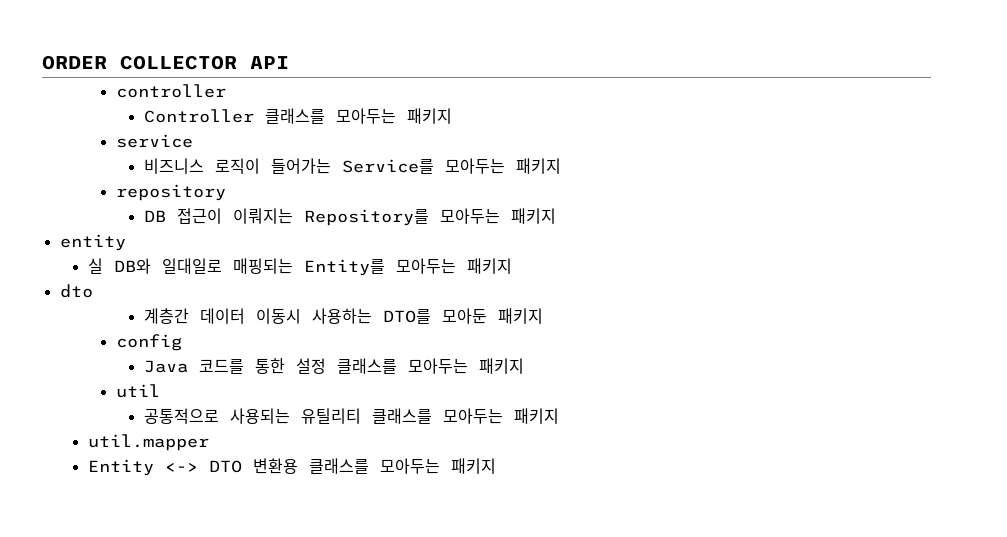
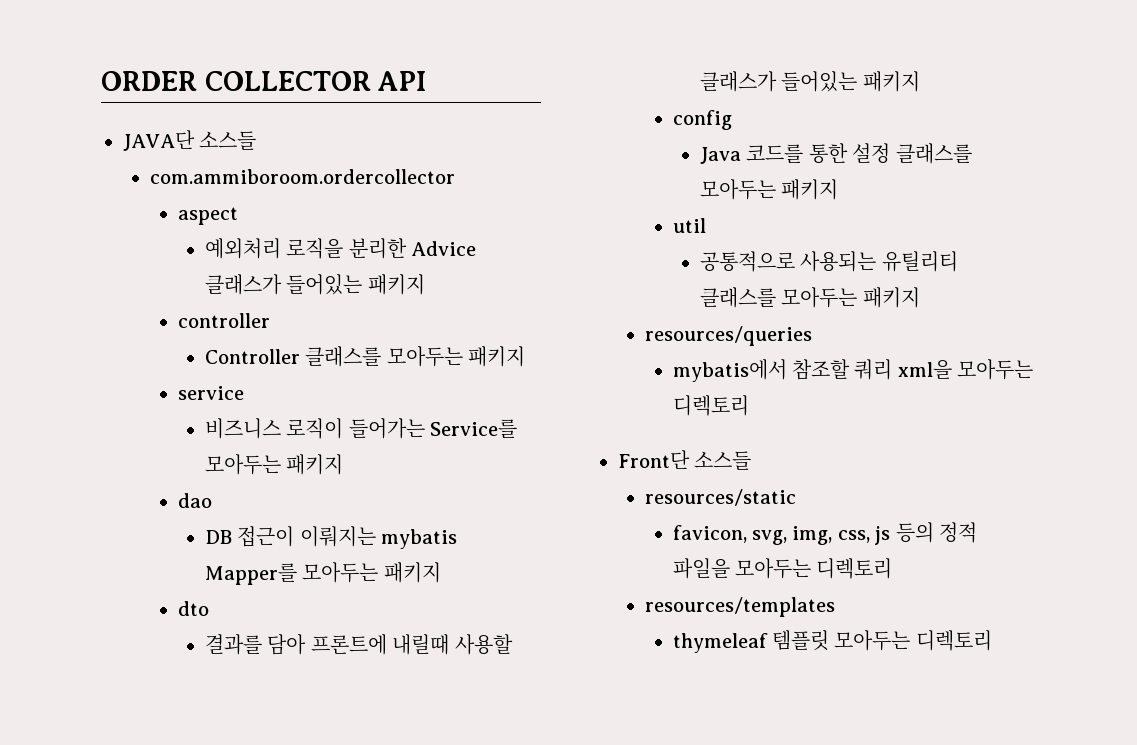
+ JAVA단 소스들
+ com.ammiboroom.ordercollector
+ aspect
+ 예외처리 로직을 분리한 Advice 클래스가 들어있는 패키지
- repository
+ dao
- DB 접근이 이뤄지는 Repository를 모아두는 패키지
- entity
- 실 DB와 일대일로 매핑되는 Entity를 모아두는 패키지
+ DB 접근이 이뤄지는 mybatis Mapper를 모아두는 패키지
  dto
- 계층간 데이터 이동시 사용하는 DTO를 모아둔 패키지
+ 결과를 담아 프론트에 내릴때 사용할 클래스가 들어있는 패키지
- util.mapper
- Entity <-> DTO 변환용 클래스를 모아두는 패키지
+ resources/queries
+ mybatis에서 참조할 쿼리 xml을 모아두는 디렉토리
+ Front단 소스들
+ resources/static
+ favicon, svg, img, css, js 등의 정적 파일을 모아두는 디렉토리
+ resources/templates
+ thymeleaf 템플릿 모아두는 디렉토리

